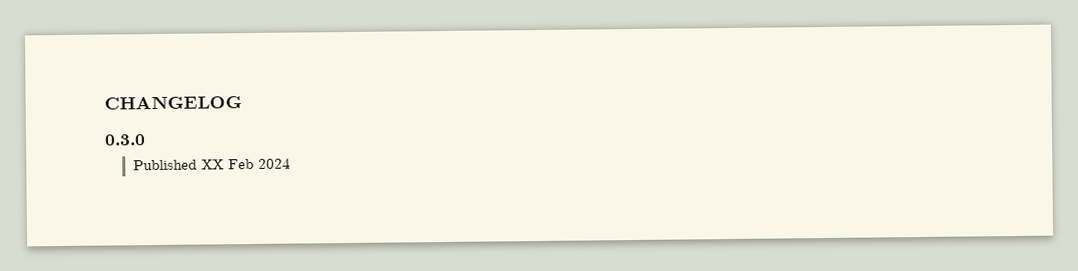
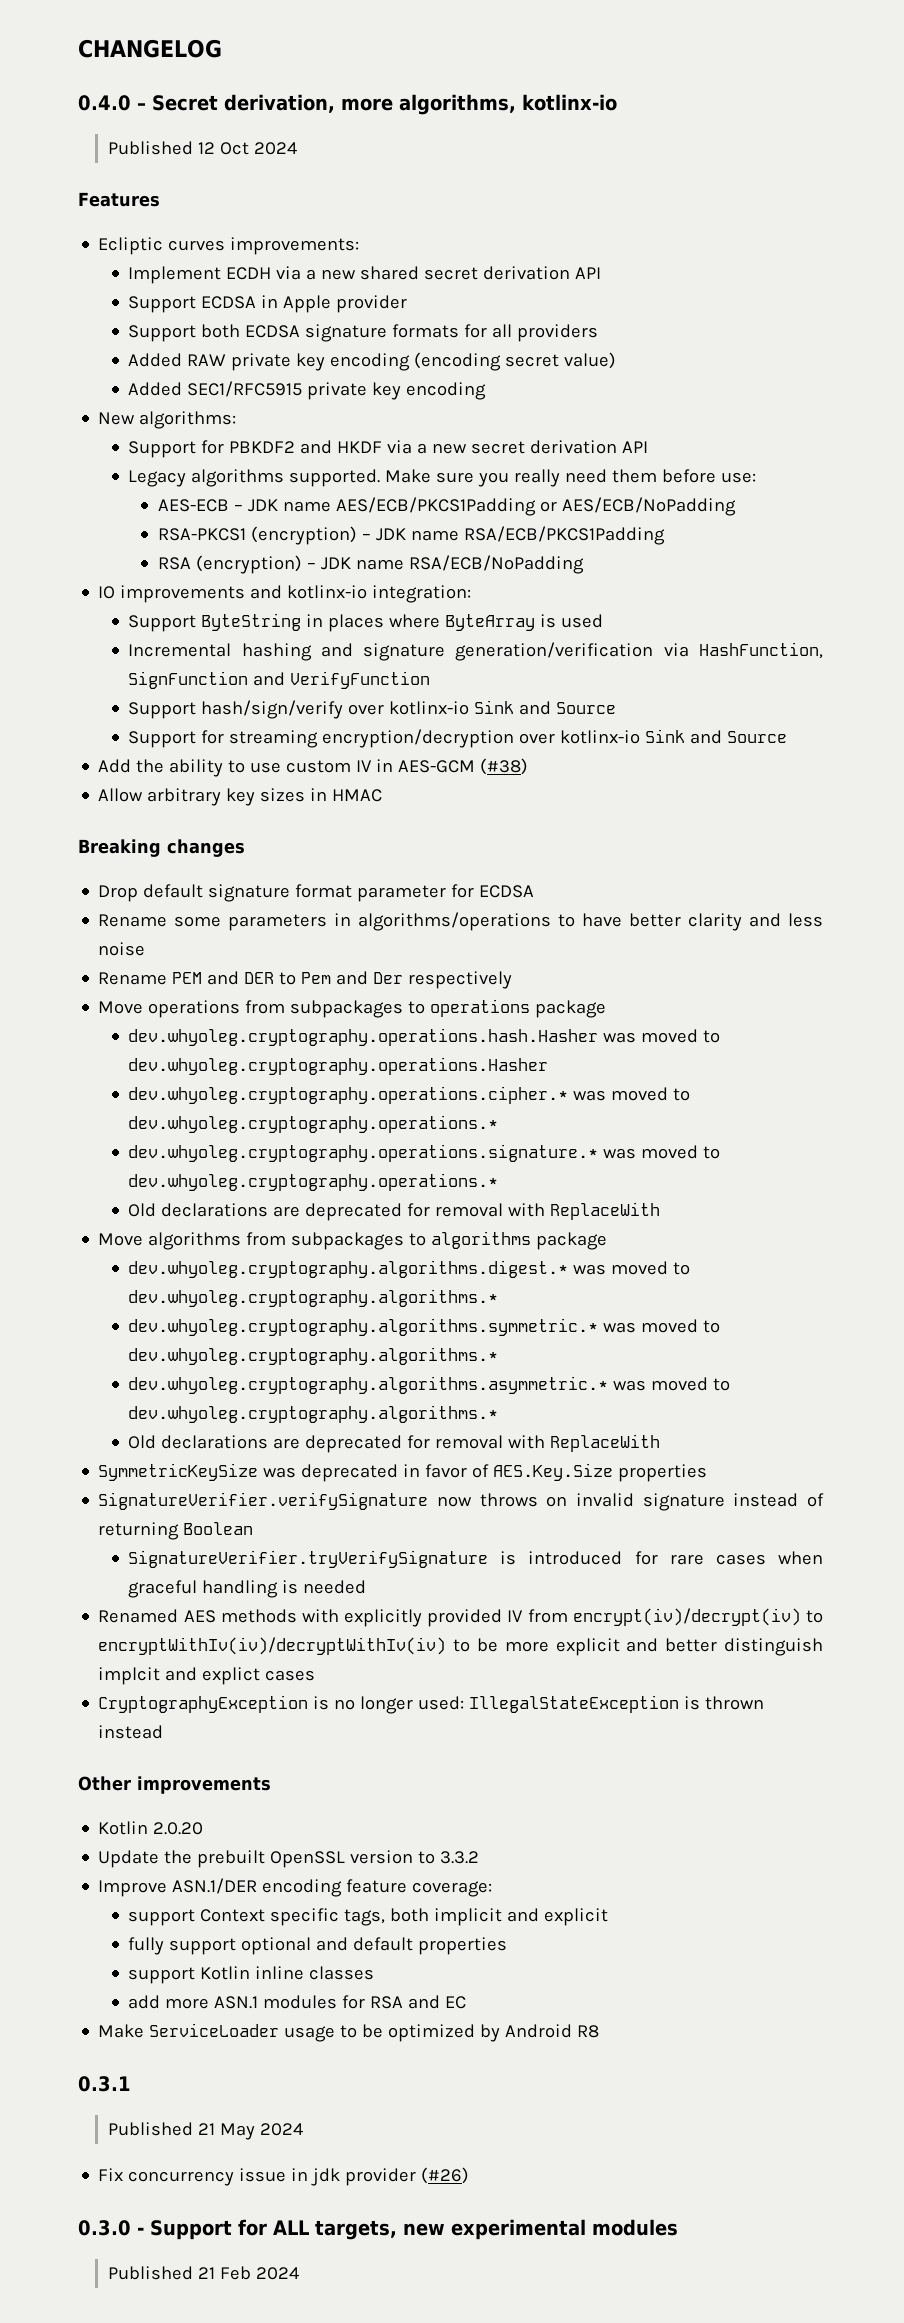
- 0.3.0
- Published XX Feb 2024
+ 0.4.0 – Secret derivation, more algorithms, kotlinx-io
+ Published 12 Oct 2024
+ Features
+ Ecliptic curves improvements:
+ Implement ECDH via a new shared secret derivation API
+ Support ECDSA in Apple provider
+ Support both ECDSA signature formats for all providers
+ Added RAW private key encoding (encoding secret value)
+ Added SEC1/RFC5915 private key encoding
+ New algorithms:
+ Support for PBKDF2 and HKDF via a new secret derivation API
+ Legacy algorithms supported. Make sure you really need them before use:
+ AES-ECB – JDK name AES/ECB/PKCS1Padding or AES/ECB/NoPadding
+ RSA-PKCS1 (encryption) – JDK name RSA/ECB/PKCS1Padding
+ RSA (encryption) – JDK name RSA/ECB/NoPadding
+ IO improvements and kotlinx-io integration:
+ Support ByteString in places where ByteArray is used
+ Incremental hashing and signature generation/verification via HashFunction, SignFunction and VerifyFunction
+ Support hash/sign/verify over kotlinx-io Sink and Source
+ Support for streaming encryption/decryption over kotlinx-io Sink and Source
+ Add the ability to use custom IV in AES-GCM (#38)
+ Allow arbitrary key sizes in HMAC
+ Breaking changes
+ Drop default signature format parameter for ECDSA
+ Rename some parameters in algorithms/operations to have better clarity and less noise
+ Rename PEM and DER to Pem and Der respectively
+ Move operations from subpackages to operations package
+ dev.whyoleg.cryptography.operations.hash.Hasher was moved to dev.whyoleg.cryptography.operations.Hasher
+ dev.whyoleg.cryptography.operations.cipher.* was moved to dev.whyoleg.cryptography.operations.*
+ dev.whyoleg.cryptography.operations.signature.* was moved to dev.whyoleg.cryptography.operations.*
+ Old declarations are deprecated for removal with ReplaceWith
+ Move algorithms from subpackages to algorithms package
+ dev.whyoleg.cryptography.algorithms.digest.* was moved to dev.whyoleg.cryptography.algorithms.*
+ dev.whyoleg.cryptography.algorithms.symmetric.* was moved to dev.whyoleg.cryptography.algorithms.*
+ dev.whyoleg.cryptography.algorithms.asymmetric.* was moved to dev.whyoleg.cryptography.algorithms.*
+ Old declarations are deprecated for removal with ReplaceWith
+ SymmetricKeySize was deprecated in favor of AES.Key.Size properties
+ SignatureVerifier.verifySignature now throws on invalid signature instead of returning Boolean
+ SignatureVerifier.tryVerifySignature is introduced for rare cases when graceful handling is needed
+ Renamed AES methods with explicitly provided IV from encrypt(iv)/decrypt(iv) to encryptWithIv(iv)/decryptWithIv(iv) to be more explicit and better distinguish implcit and explict cases
+ CryptographyException is no longer used: IllegalStateException is thrown instead
+ Other improvements
+ Kotlin 2.0.20
+ Update the prebuilt OpenSSL version to 3.3.2
+ Improve ASN.1/DER encoding feature coverage:
+ support Context specific tags, both implicit and explicit
+ fully support optional and default properties
+ support Kotlin inline classes
+ add more ASN.1 modules for RSA and EC
+ Make ServiceLoader usage to be optimized by Android R8
+ 0.3.1
+ Published 21 May 2024
+ Fix concurrency issue in jdk provider (#26)
+ 0.3.0 - Support for ALL targets, new experimental modules
+ Published 21 Feb 2024

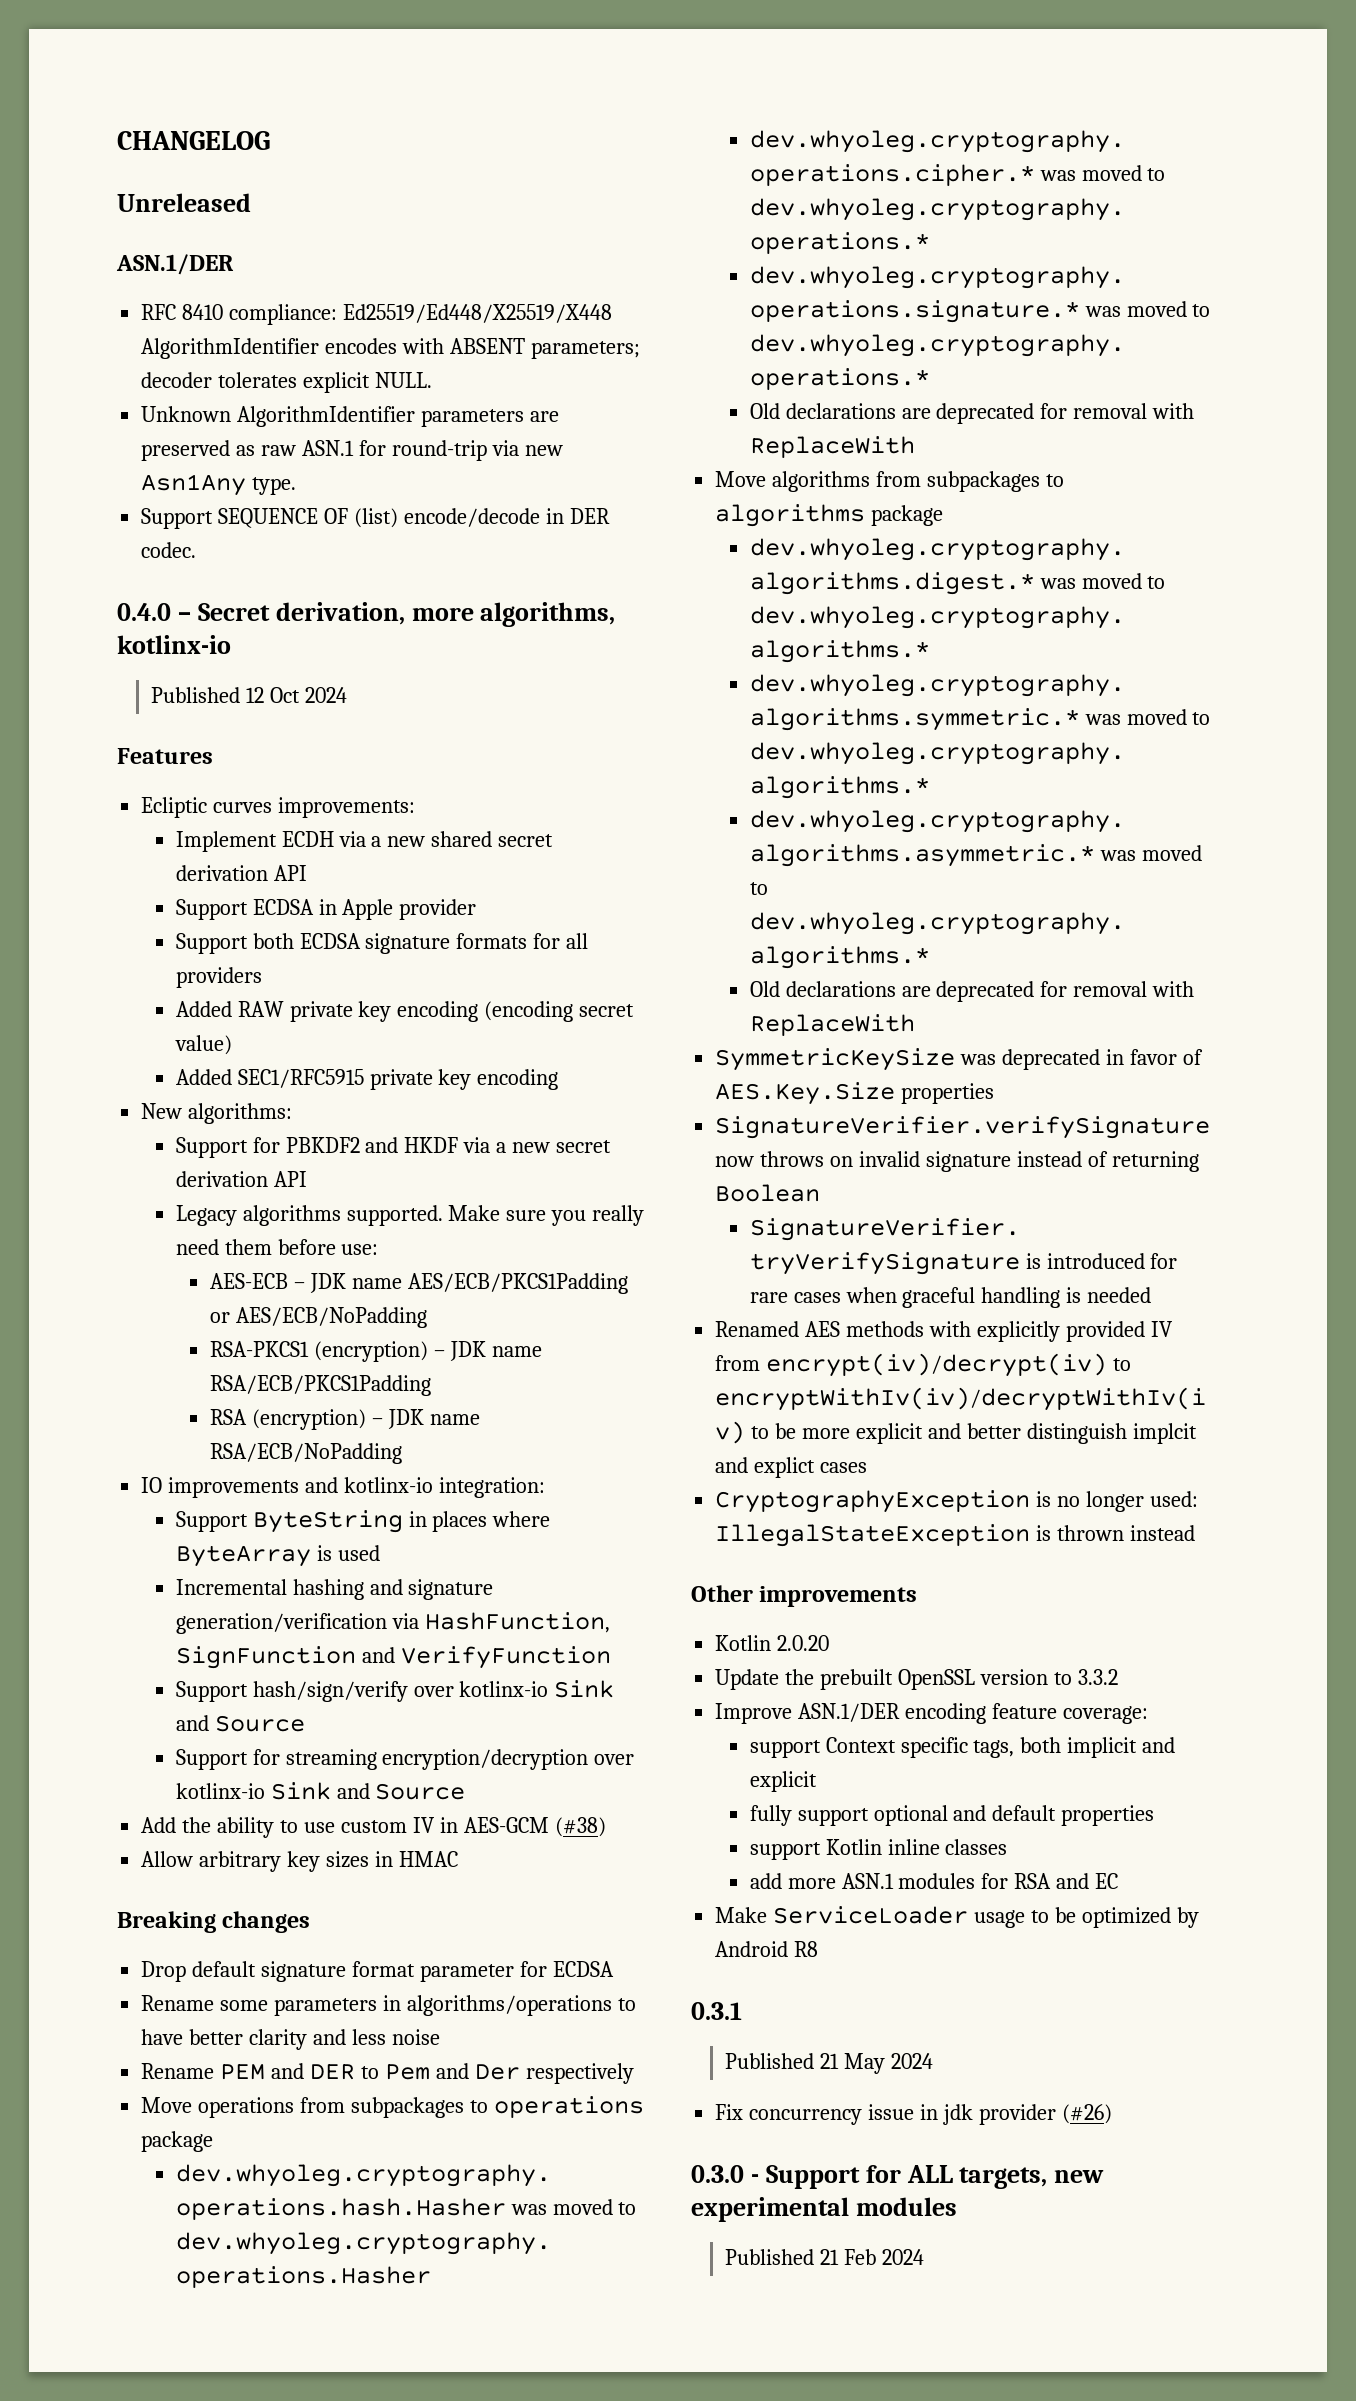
+ Unreleased
+ ASN.1/DER
+ RFC 8410 compliance: Ed25519/Ed448/X25519/X448 AlgorithmIdentifier encodes with ABSENT parameters; decoder tolerates explicit NULL.
+ Unknown AlgorithmIdentifier parameters are preserved as raw ASN.1 for round-trip via new Asn1Any type.
+ Support SEQUENCE OF (list) encode/decode in DER codec.

